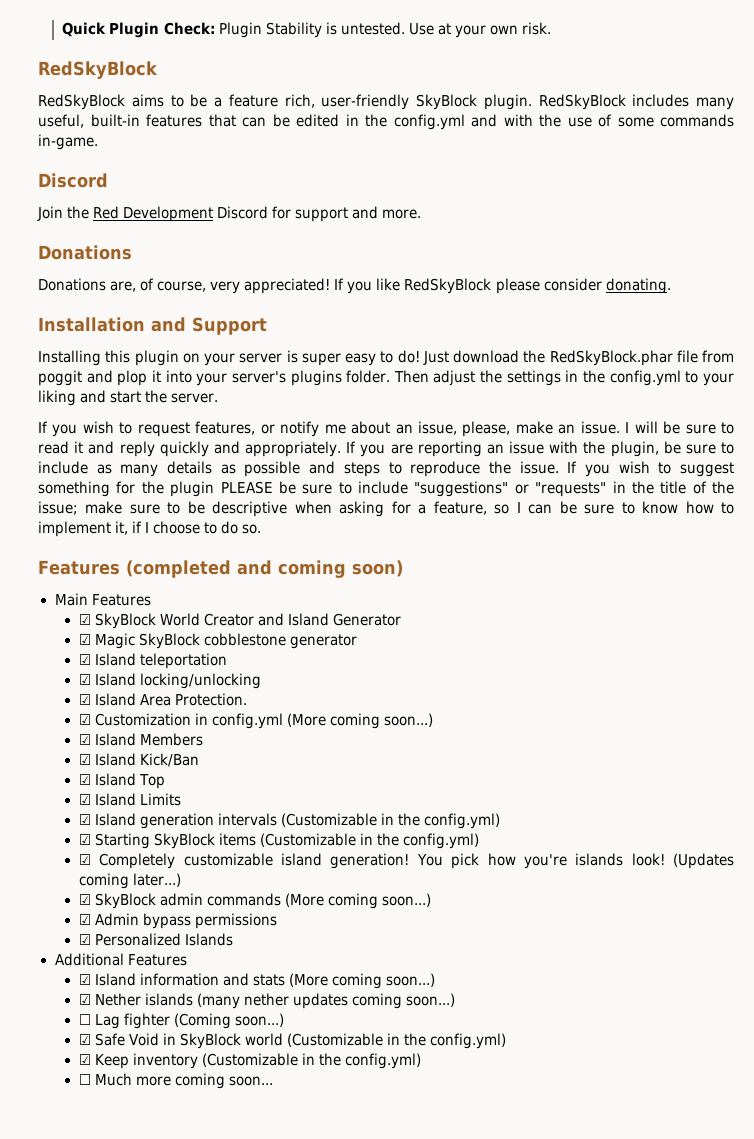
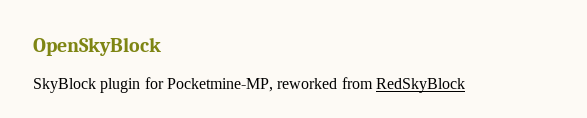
- Quick Plugin Check: Plugin Stability is untested. Use at your own risk.
- RedSkyBlock
- RedSkyBlock aims to be a feature rich, user-friendly SkyBlock plugin. RedSkyBlock includes many useful, built-in features that can be edited in the config.yml and with the use of some commands in-game.
- Discord
- Join the Red Development Discord for support and more.
- Donations
- Donations are, of course, very appreciated! If you like RedSkyBlock please consider donating.
- Installation and Support
- Installing this plugin on your server is super easy to do! Just download the RedSkyBlock.phar file from poggit and plop it into your server's plugins folder. Then adjust the settings in the config.yml to your liking and start the server.
- If you wish to request features, or notify me about an issue, please, make an issue. I will be sure to read it and reply quickly and appropriately. If you are reporting an issue with the plugin, be sure to include as many details as possible and steps to reproduce the issue. If you wish to suggest something for the plugin PLEASE be sure to include "suggestions" or "requests" in the title of the issue; make sure to be descriptive when asking for a feature, so I can be sure to know how to implement it, if I choose to do so.
- Features (completed and coming soon)
- Main Features
- ☑ SkyBlock World Creator and Island Generator
- ☑ Magic SkyBlock cobblestone generator
- ☑ Island teleportation
- ☑ Island locking/unlocking
- ☑ Island Area Protection.
- ☑ Customization in config.yml (More coming soon...)
- ☑ Island Members
- ☑ Island Kick/Ban
- ☑ Island Top
- ☑ Island Limits
- ☑ Island generation intervals (Customizable in the config.yml)
- ☑ Starting SkyBlock items (Customizable in the config.yml)
- ☑ Completely customizable island generation! You pick how you're islands look! (Updates coming later...)
- ☑ SkyBlock admin commands (More coming soon...)
- ☑ Admin bypass permissions
- ☑ Personalized Islands
- Additional Features
- ☑ Island information and stats (More coming soon...)
- ☑ Nether islands (many nether updates coming soon...)
- ☐ Lag fighter (Coming soon...)
- ☑ Safe Void in SkyBlock world (Customizable in the config.yml)
- ☑ Keep inventory (Customizable in the config.yml)
- ☐ Much more coming soon...
+ OpenSkyBlock
+ SkyBlock plugin for Pocketmine-MP, reworked from RedSkyBlock

